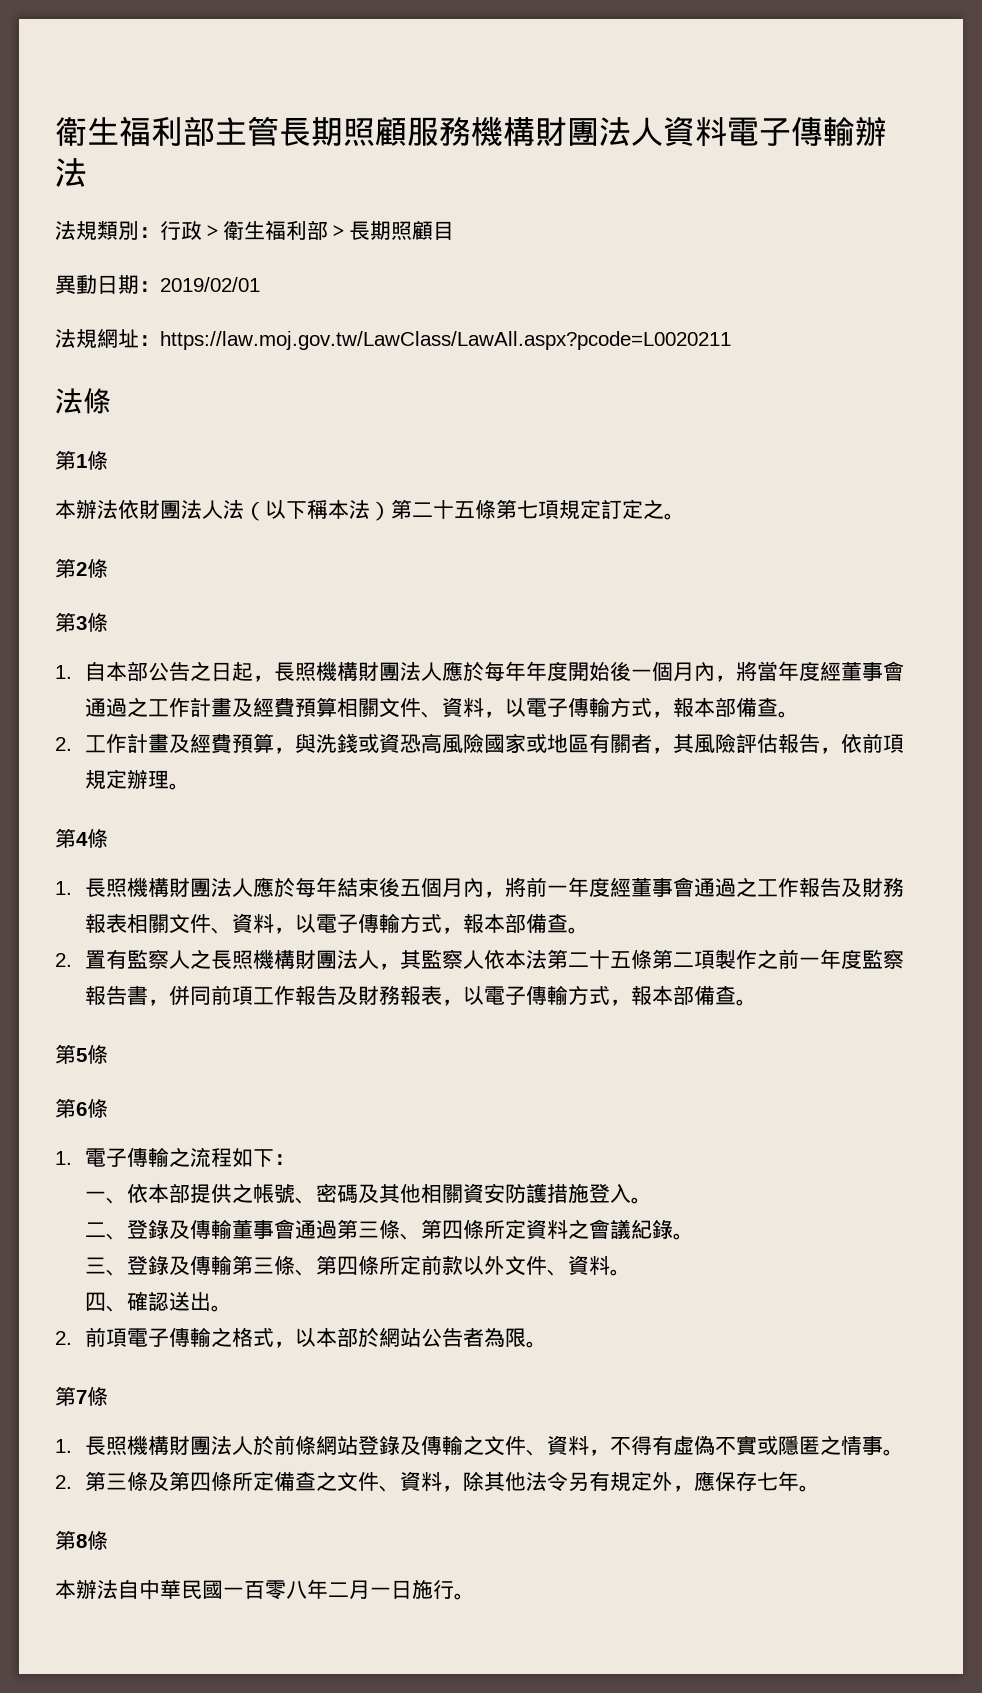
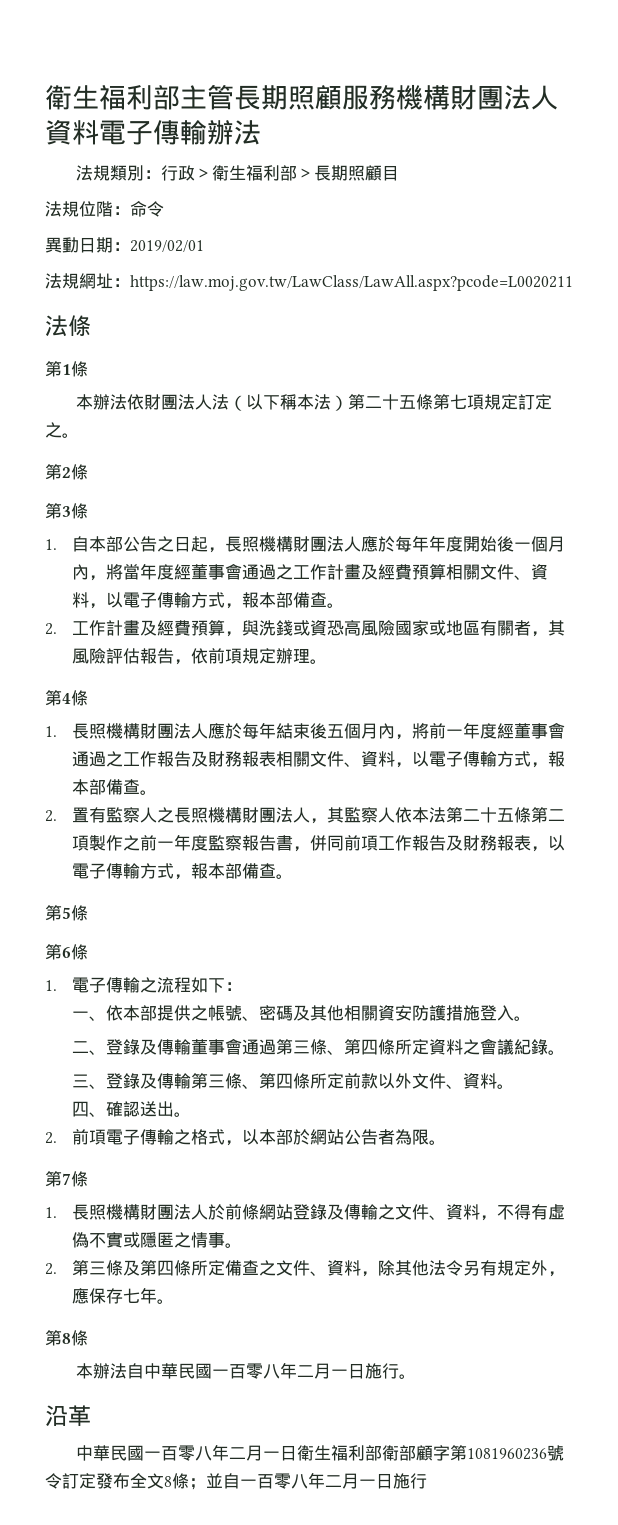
+ 法規位階：命令
+ 沿革
+ 中華民國一百零八年二月一日衛生福利部衛部顧字第1081960236號令訂定發布全文8條；並自一百零八年二月一日施行

